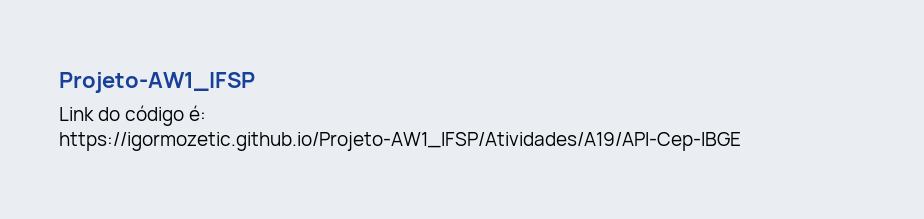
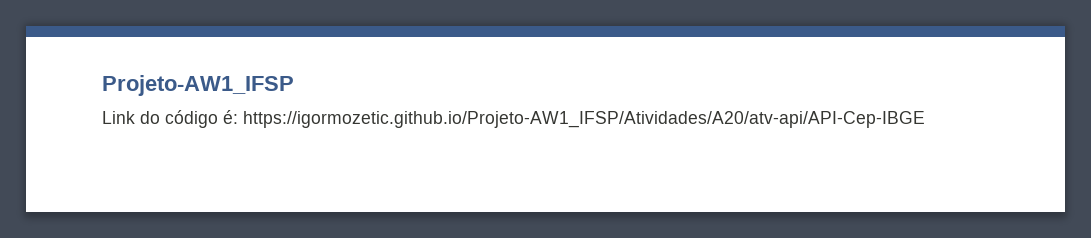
- Link do código é: https://igormozetic.github.io/Projeto-AW1_IFSP/Atividades/A19/API-Cep-IBGE
+ Link do código é: https://igormozetic.github.io/Projeto-AW1_IFSP/Atividades/A20/atv-api/API-Cep-IBGE

